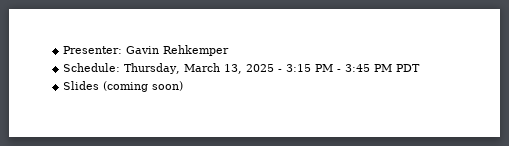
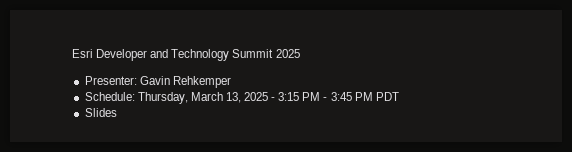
+ Esri Developer and Technology Summit 2025
- Slides (coming soon)
+ Slides

